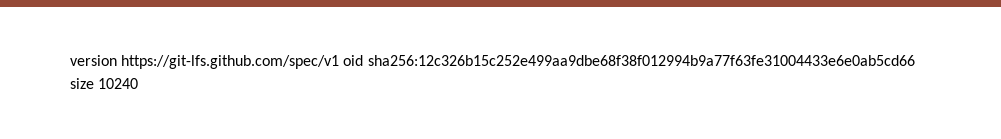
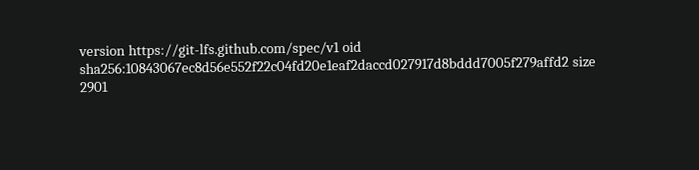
- version https://git-lfs.github.com/spec/v1 oid sha256:12c326b15c252e499aa9dbe68f38f012994b9a77f63fe31004433e6e0ab5cd66 size 10240
+ version https://git-lfs.github.com/spec/v1 oid sha256:10843067ec8d56e552f22c04fd20e1eaf2daccd027917d8bddd7005f279affd2 size 2901

